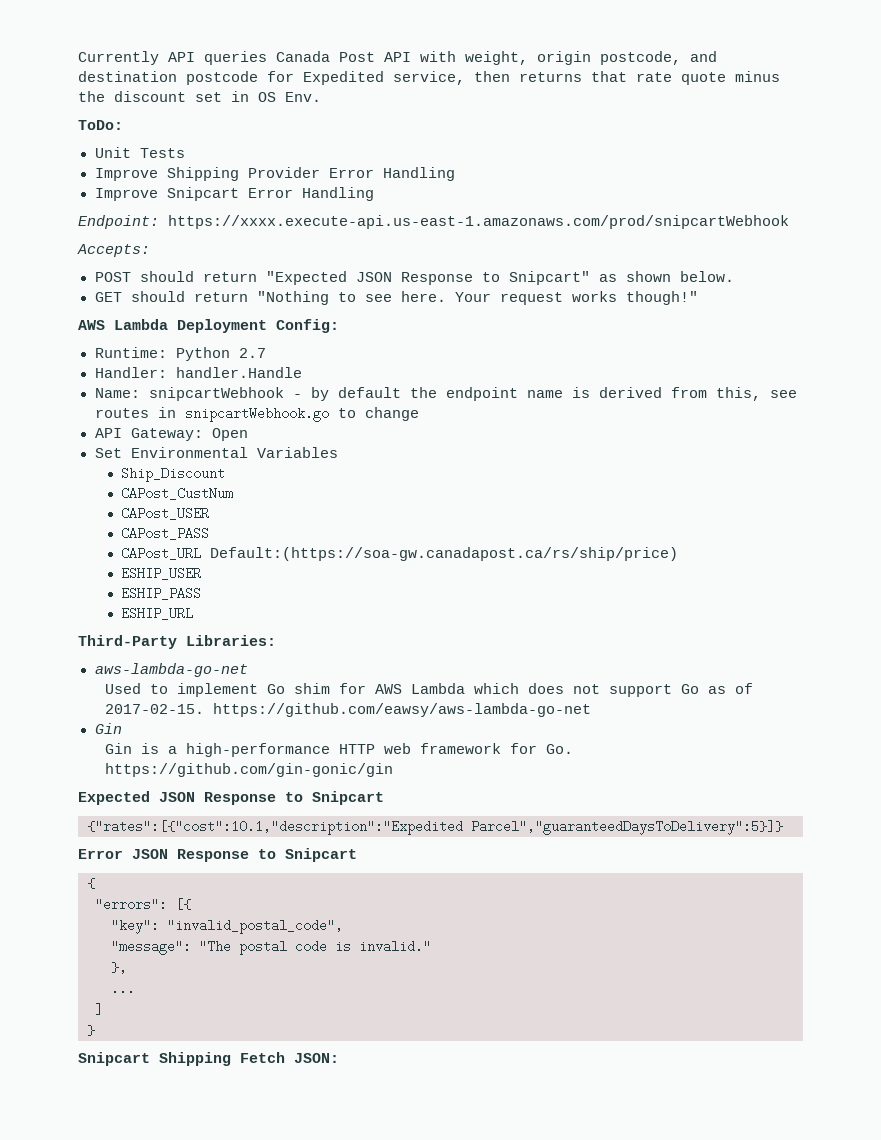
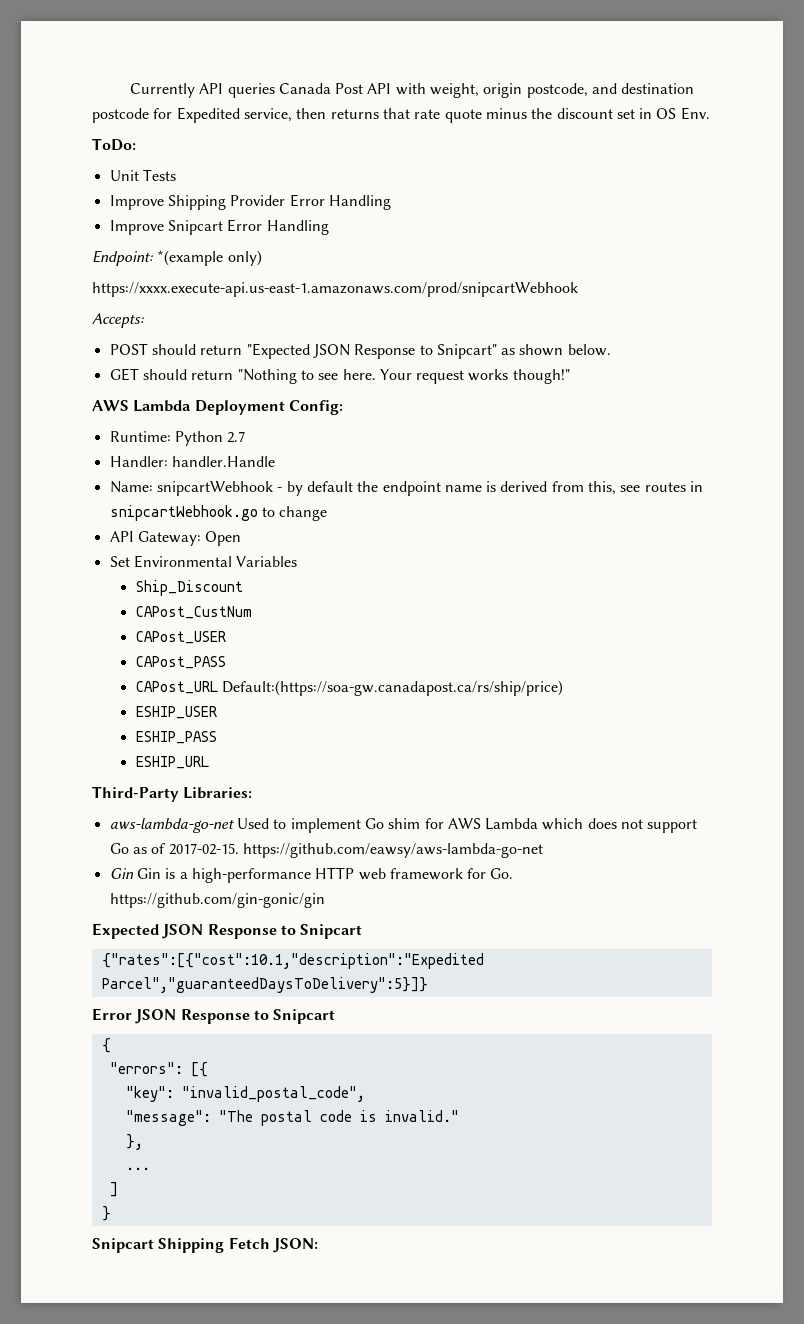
- Endpoint: https://xxxx.execute-api.us-east-1.amazonaws.com/prod/snipcartWebhook
+ Endpoint: *(example only)
+ https://xxxx.execute-api.us-east-1.amazonaws.com/prod/snipcartWebhook
- aws-lambda-go-net
- Used to implement Go shim for AWS Lambda which does not support Go as of 2017-02-15. https://github.com/eawsy/aws-lambda-go-net
- Gin
- Gin is a high-performance HTTP web framework for Go. https://github.com/gin-gonic/gin
+ aws-lambda-go-net Used to implement Go shim for AWS Lambda which does not support Go as of 2017-02-15. https://github.com/eawsy/aws-lambda-go-net
+ Gin Gin is a high-performance HTTP web framework for Go. https://github.com/gin-gonic/gin

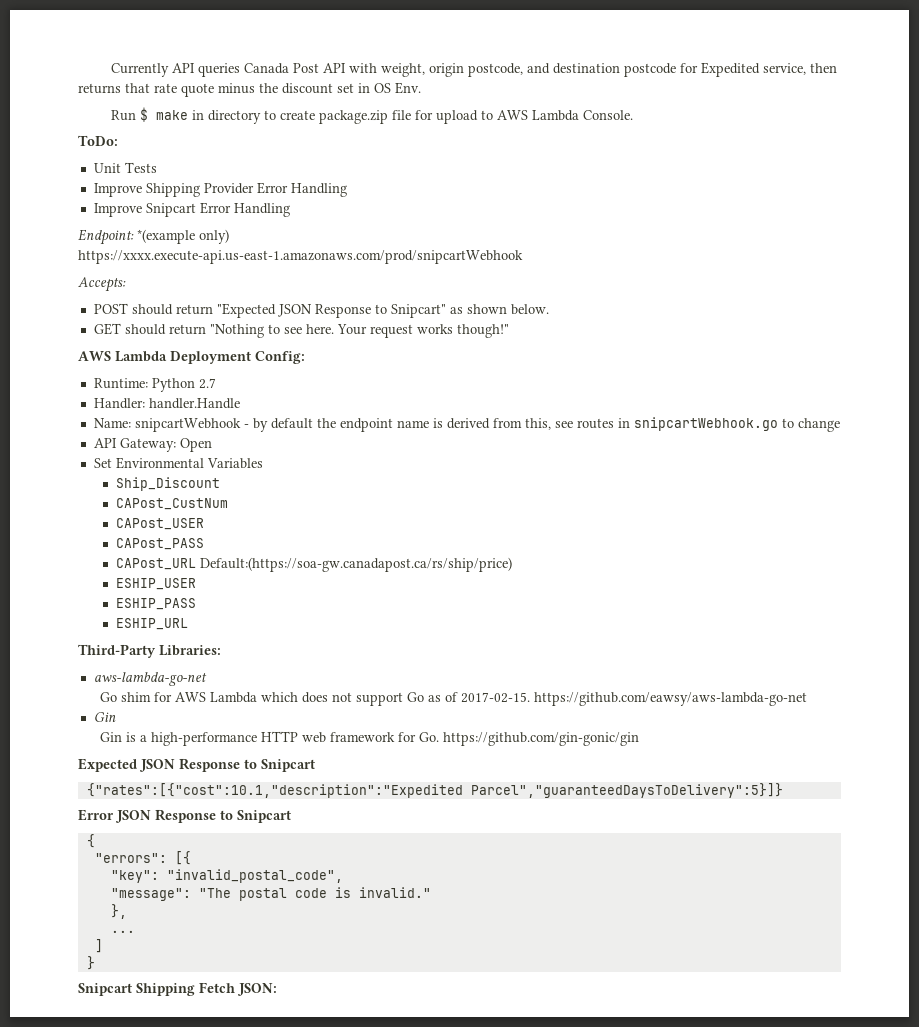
+ Run $ make in directory to create package.zip file for upload to AWS Lambda Console.
- aws-lambda-go-net Used to implement Go shim for AWS Lambda which does not support Go as of 2017-02-15. https://github.com/eawsy/aws-lambda-go-net
- Gin Gin is a high-performance HTTP web framework for Go. https://github.com/gin-gonic/gin
+ aws-lambda-go-net
+ Go shim for AWS Lambda which does not support Go as of 2017-02-15. https://github.com/eawsy/aws-lambda-go-net
+ Gin
+ Gin is a high-performance HTTP web framework for Go. https://github.com/gin-gonic/gin

